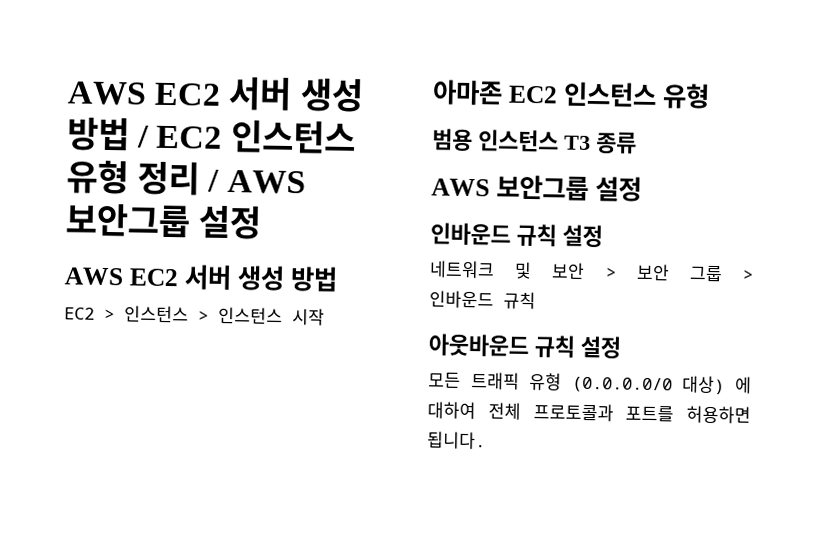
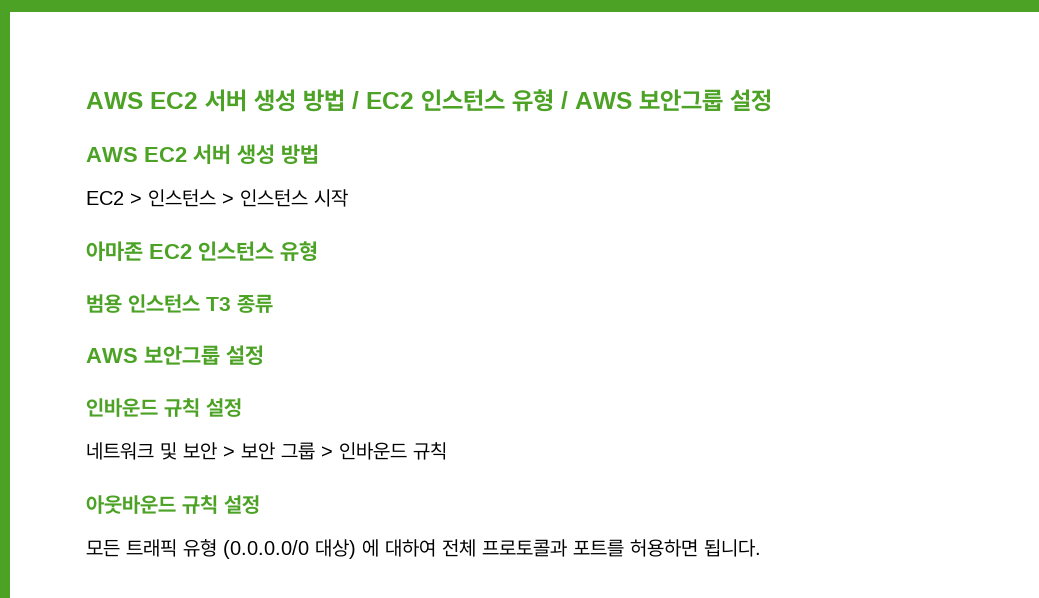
- AWS EC2 서버 생성 방법 / EC2 인스턴스 유형 정리 / AWS 보안그룹 설정
+ AWS EC2 서버 생성 방법 / EC2 인스턴스 유형 / AWS 보안그룹 설정

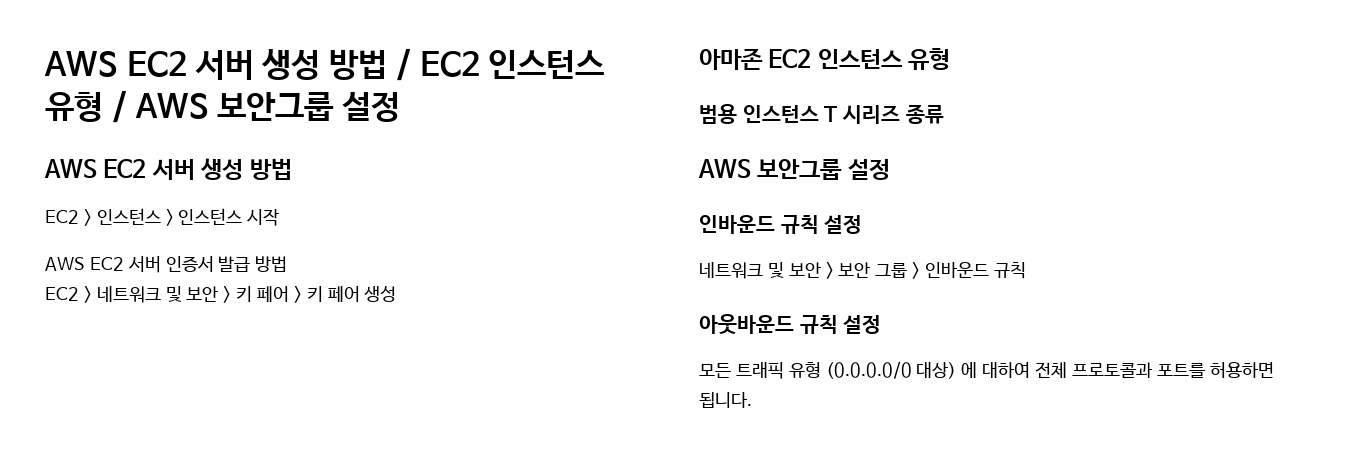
+ AWS EC2 서버 인증서 발급 방법
+ EC2 > 네트워크 및 보안 > 키 페어 > 키 페어 생성
- 범용 인스턴스 T3 종류
+ 범용 인스턴스 T 시리즈 종류

